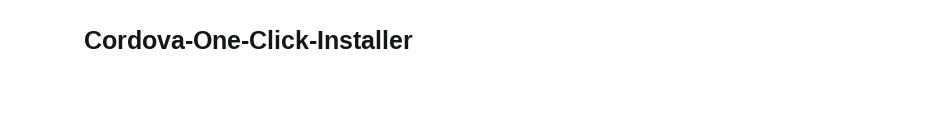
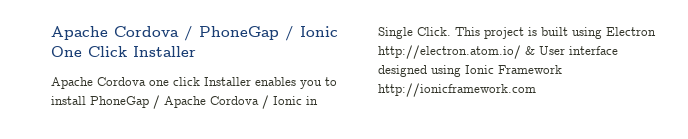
- Cordova-One-Click-Installer
+ Apache Cordova / PhoneGap / Ionic One Click Installer
+ Apache Cordova one click Installer enables you to install PhoneGap / Apache Cordova / Ionic in Single Click. This project is built using Electron http://electron.atom.io/ & User interface designed using Ionic Framework http://ionicframework.com

